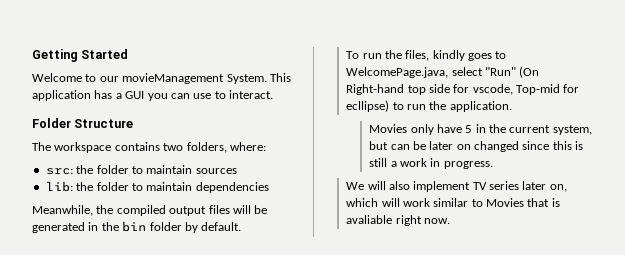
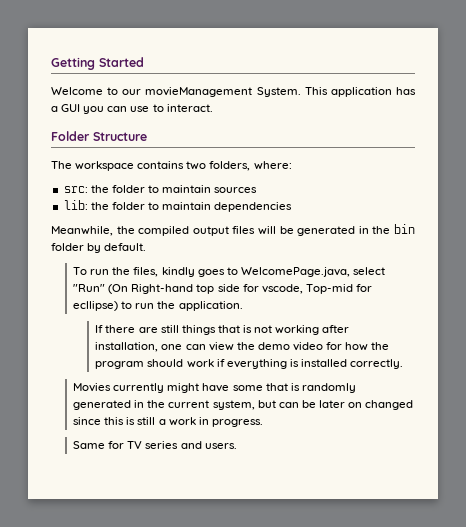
- Movies only have 5 in the current system, but can be later on changed since this is still a work in progress.
+ If there are still things that is not working after installation, one can view the demo video for how the program should work if everything is installed correctly.
+ Movies currently might have some that is randomly generated in the current system, but can be later on changed since this is still a work in progress.
- We will also implement TV series later on, which will work similar to Movies that is avaliable right now.
+ Same for TV series and users.

